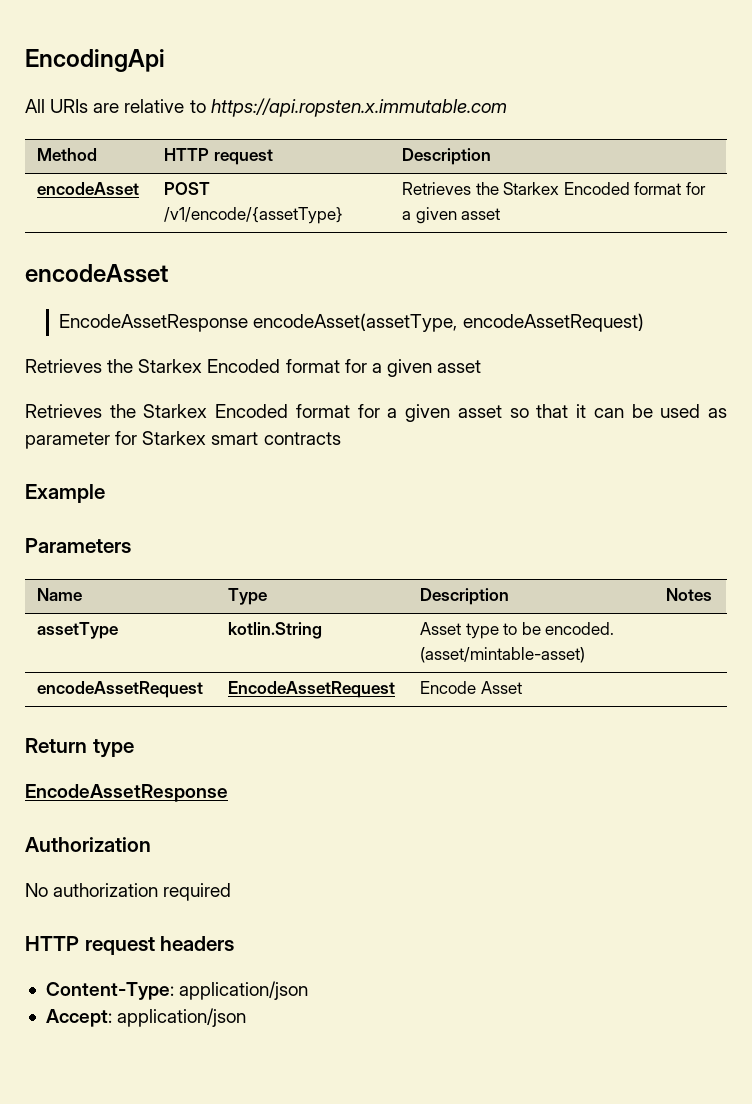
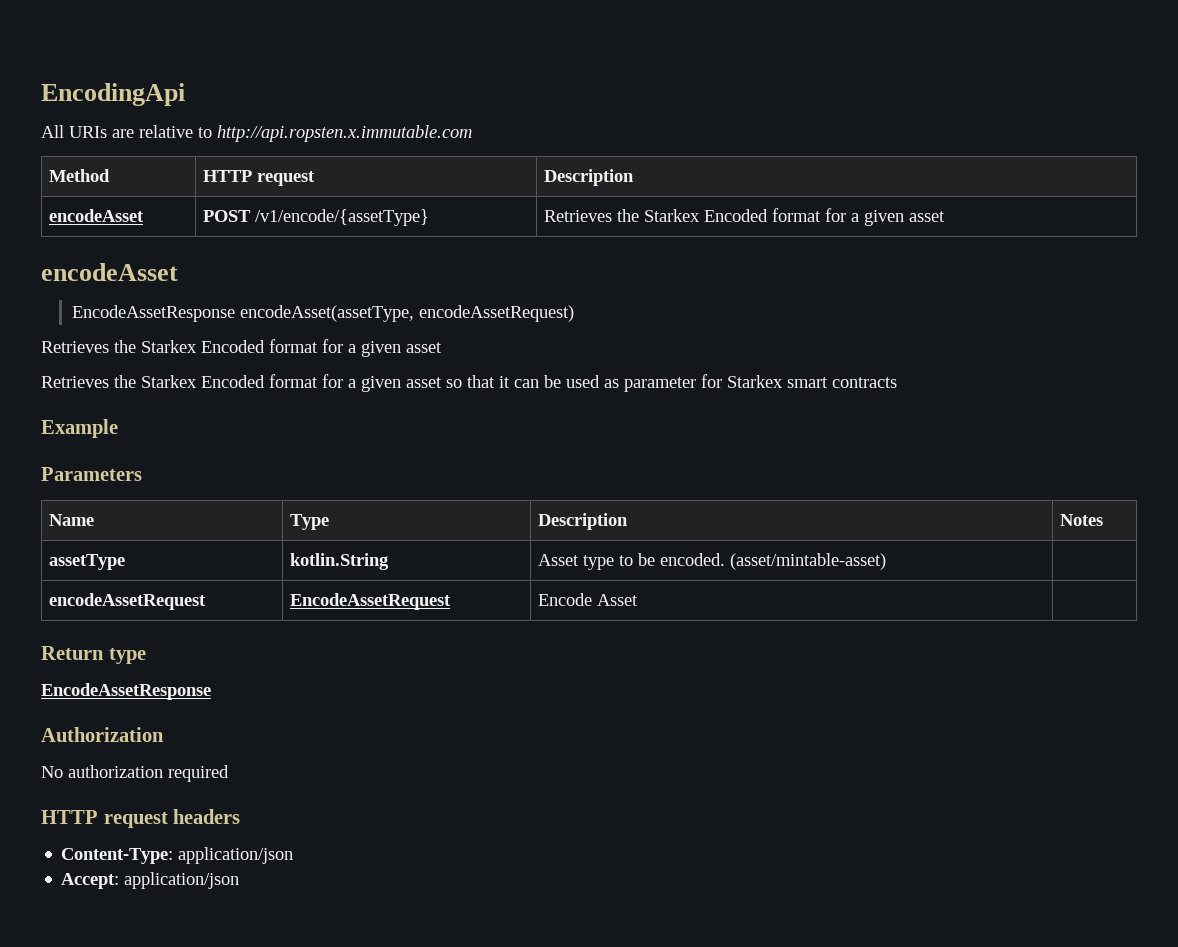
- All URIs are relative to https://api.ropsten.x.immutable.com
+ All URIs are relative to http://api.ropsten.x.immutable.com

